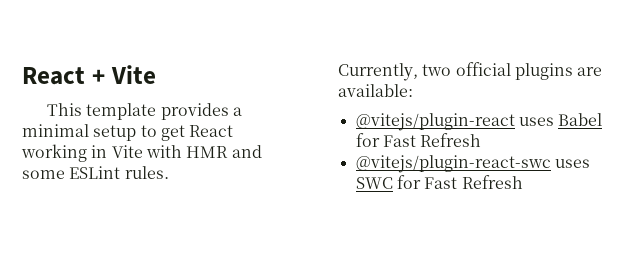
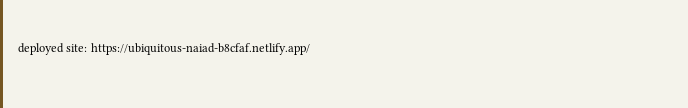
- React + Vite
- This template provides a minimal setup to get React working in Vite with HMR and some ESLint rules.
- Currently, two official plugins are available:
- @vitejs/plugin-react uses Babel for Fast Refresh
- @vitejs/plugin-react-swc uses SWC for Fast Refresh
+ deployed site: https://ubiquitous-naiad-b8cfaf.netlify.app/

